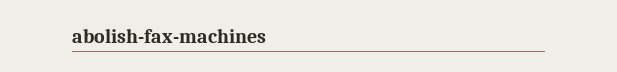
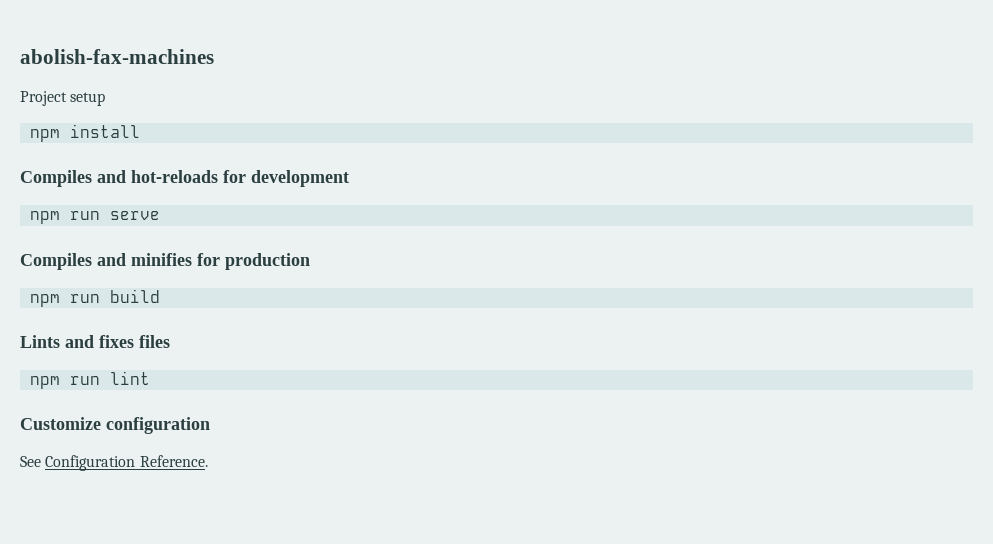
+ Project setup
+ npm install
+ Compiles and hot-reloads for development
+ npm run serve
+ Compiles and minifies for production
+ npm run build
+ Lints and fixes files
+ npm run lint
+ Customize configuration
+ See Configuration Reference.

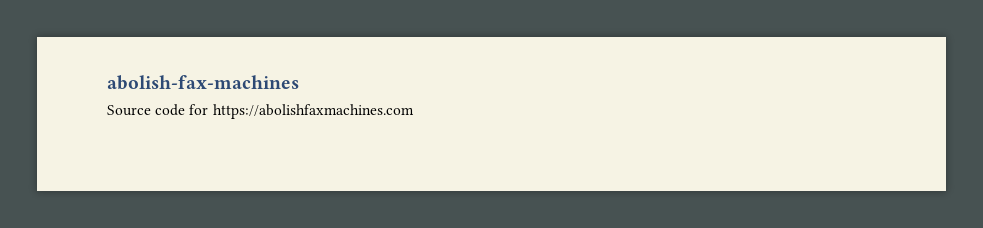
- Project setup
- npm install
- Compiles and hot-reloads for development
- npm run serve
- Compiles and minifies for production
- npm run build
- Lints and fixes files
- npm run lint
- Customize configuration
- See Configuration Reference.
+ Source code for https://abolishfaxmachines.com

